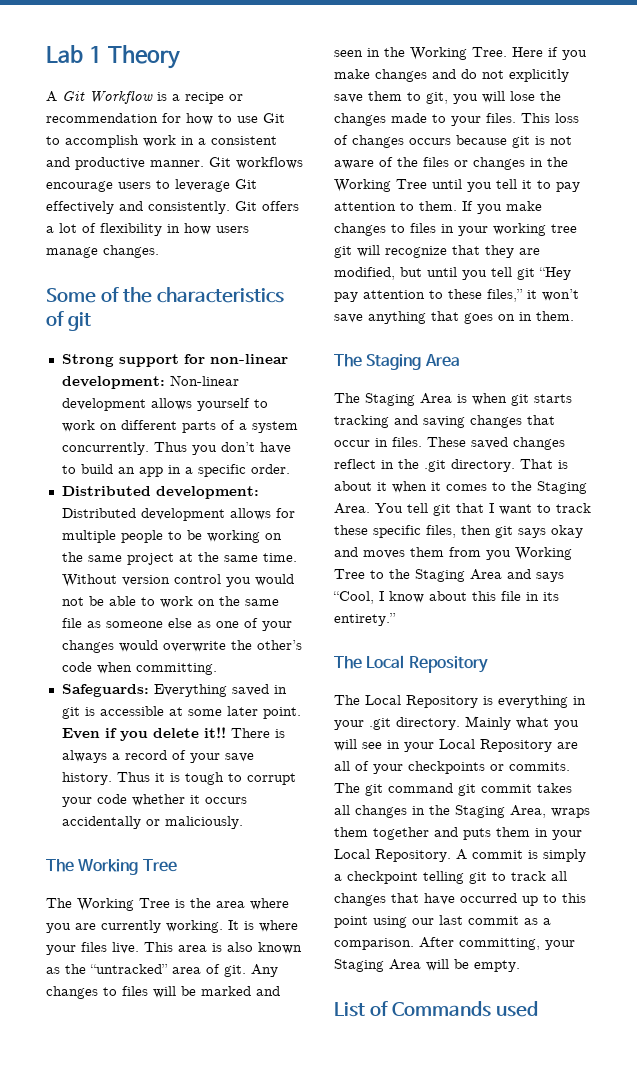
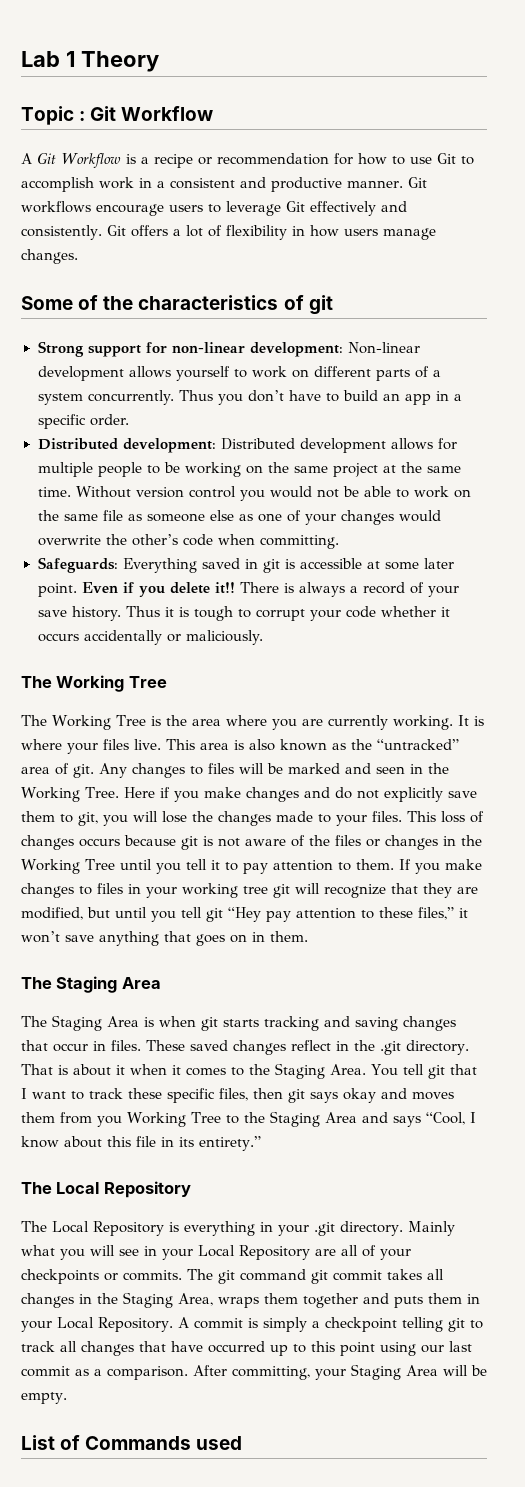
+ Topic : Git Workflow

